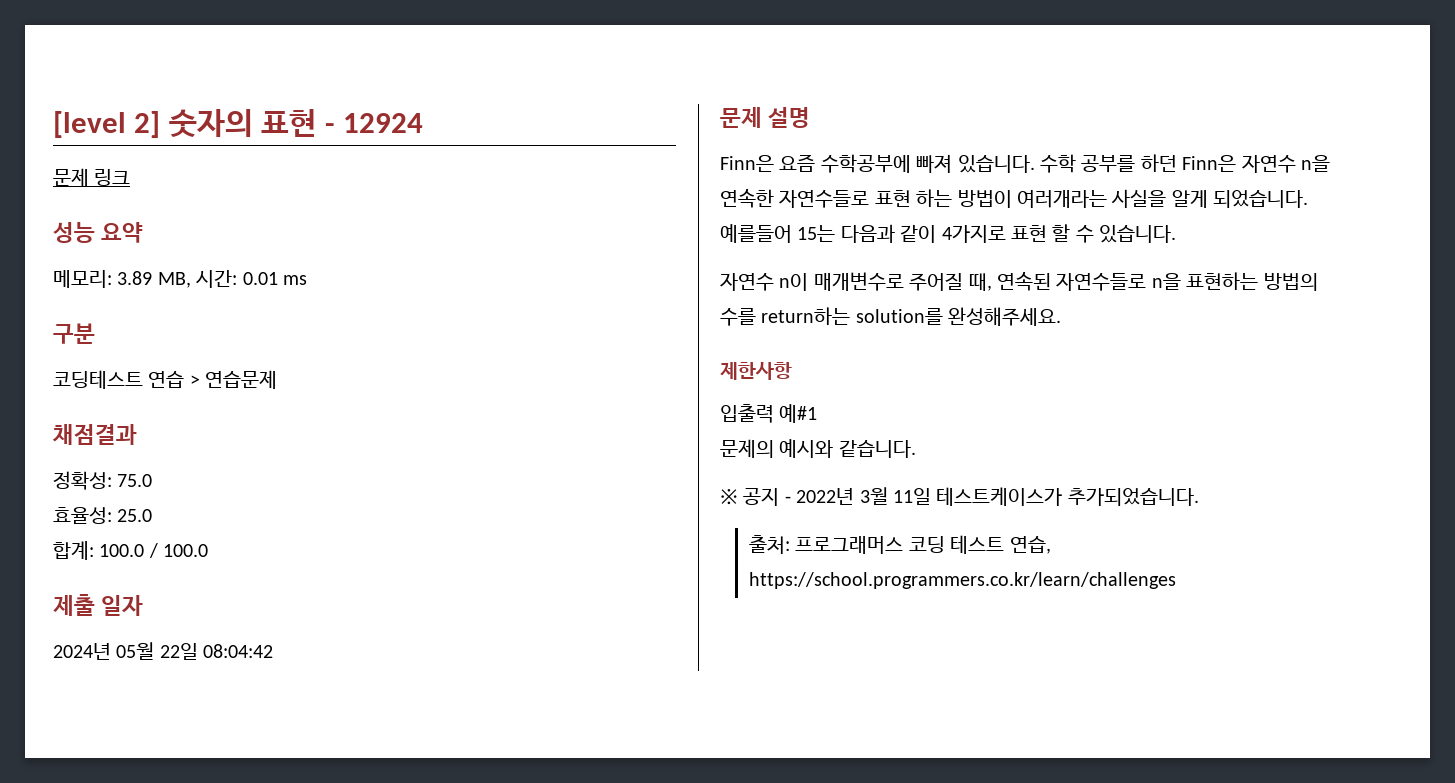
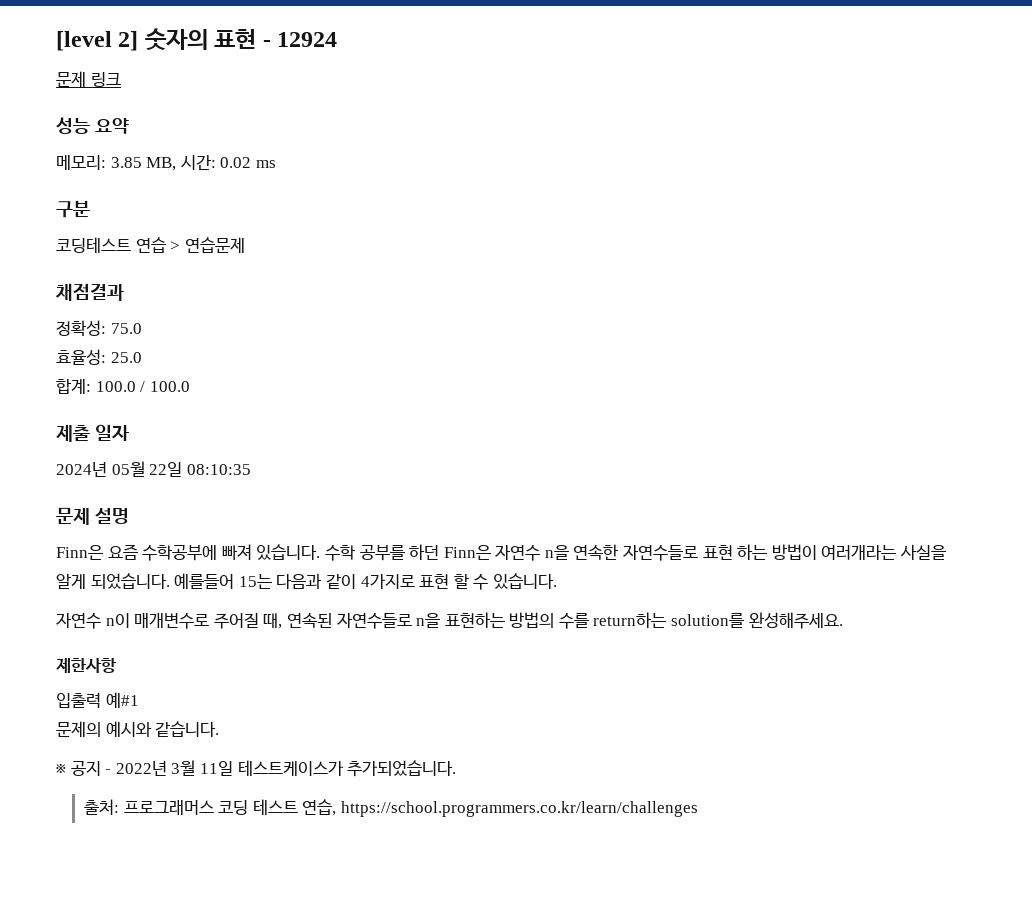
- 메모리: 3.89 MB, 시간: 0.01 ms
+ 메모리: 3.85 MB, 시간: 0.02 ms
- 2024년 05월 22일 08:04:42
+ 2024년 05월 22일 08:10:35

